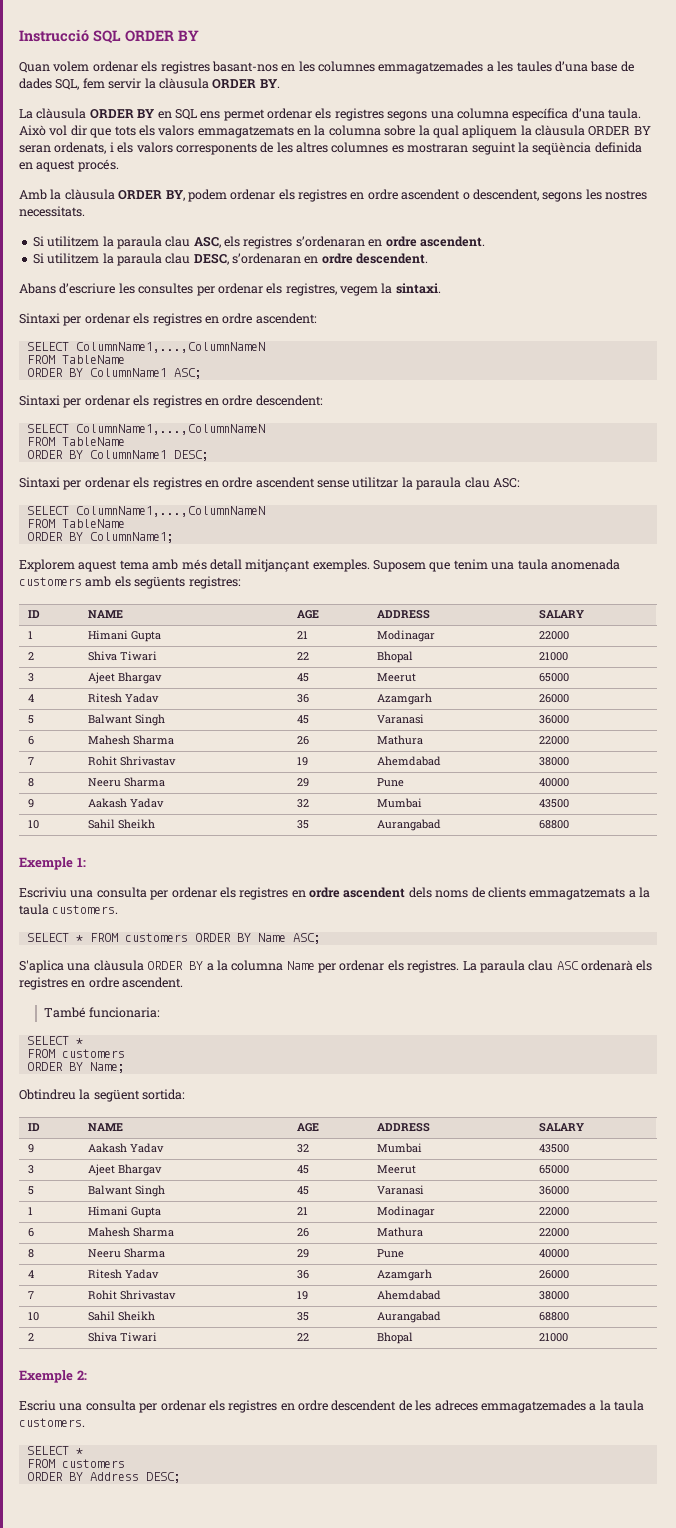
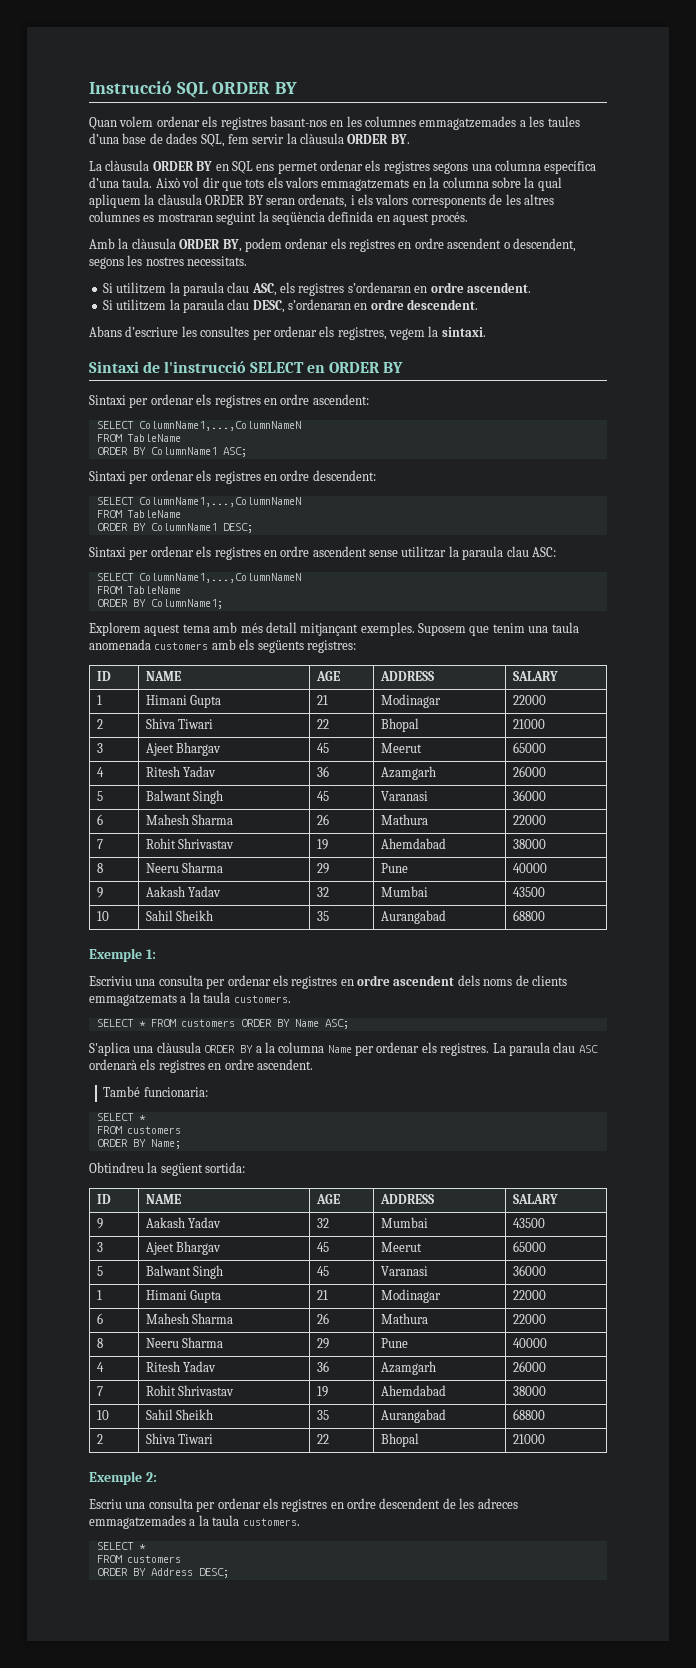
+ Sintaxi de l'instrucció SELECT en ORDER BY

